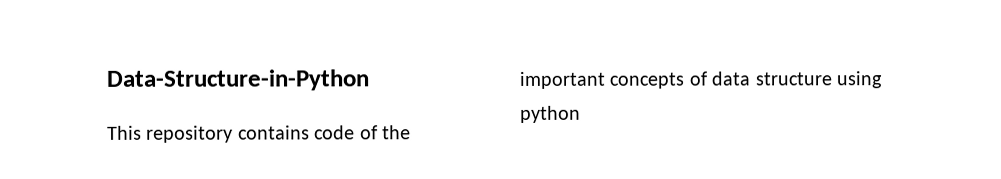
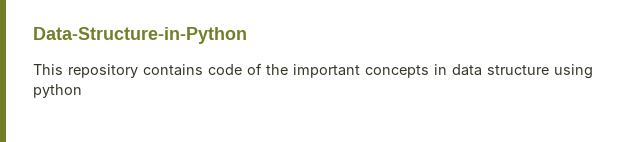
- This repository contains code of the important concepts of data structure using python
+ This repository contains code of the important concepts in data structure using python

